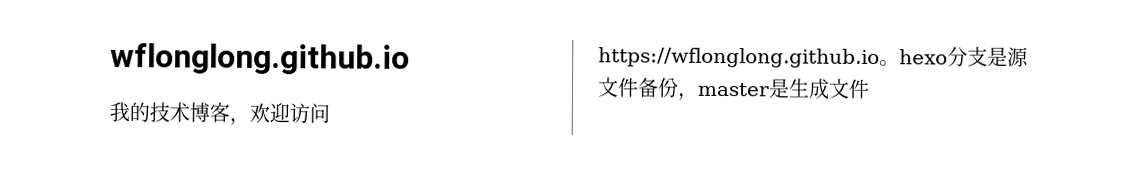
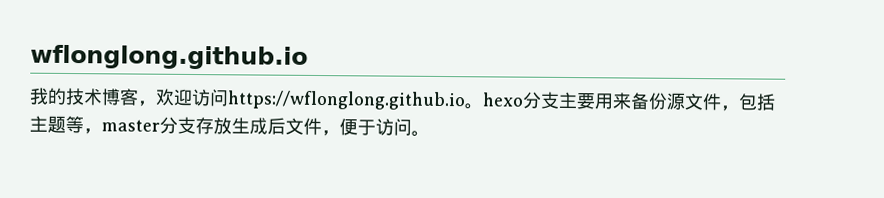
- 我的技术博客，欢迎访问https://wflonglong.github.io。hexo分支是源文件备份，master是生成文件
+ 我的技术博客，欢迎访问https://wflonglong.github.io。hexo分支主要用来备份源文件，包括主题等，master分支存放生成后文件，便于访问。

